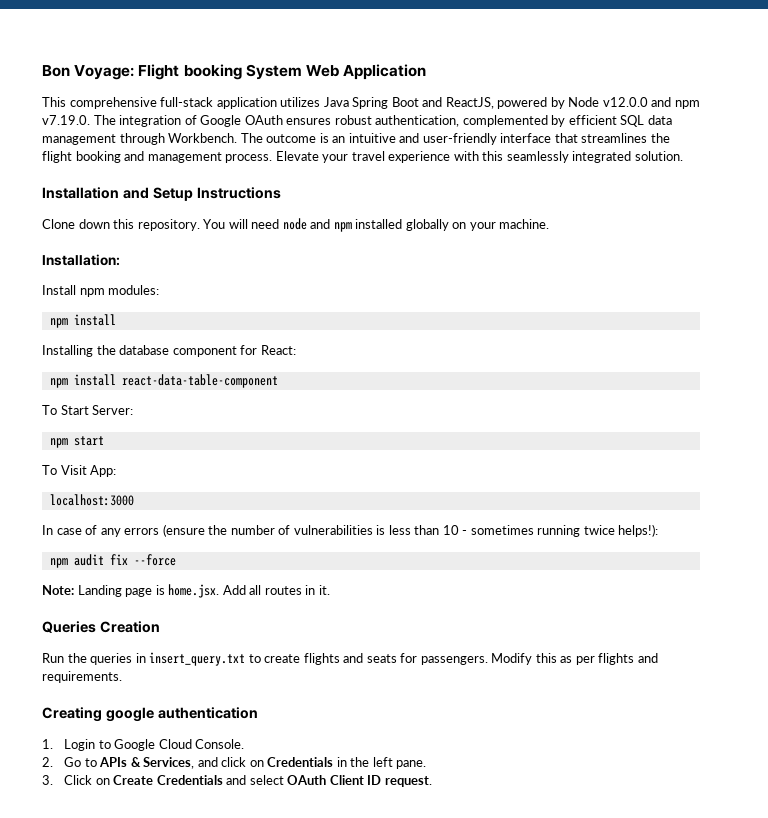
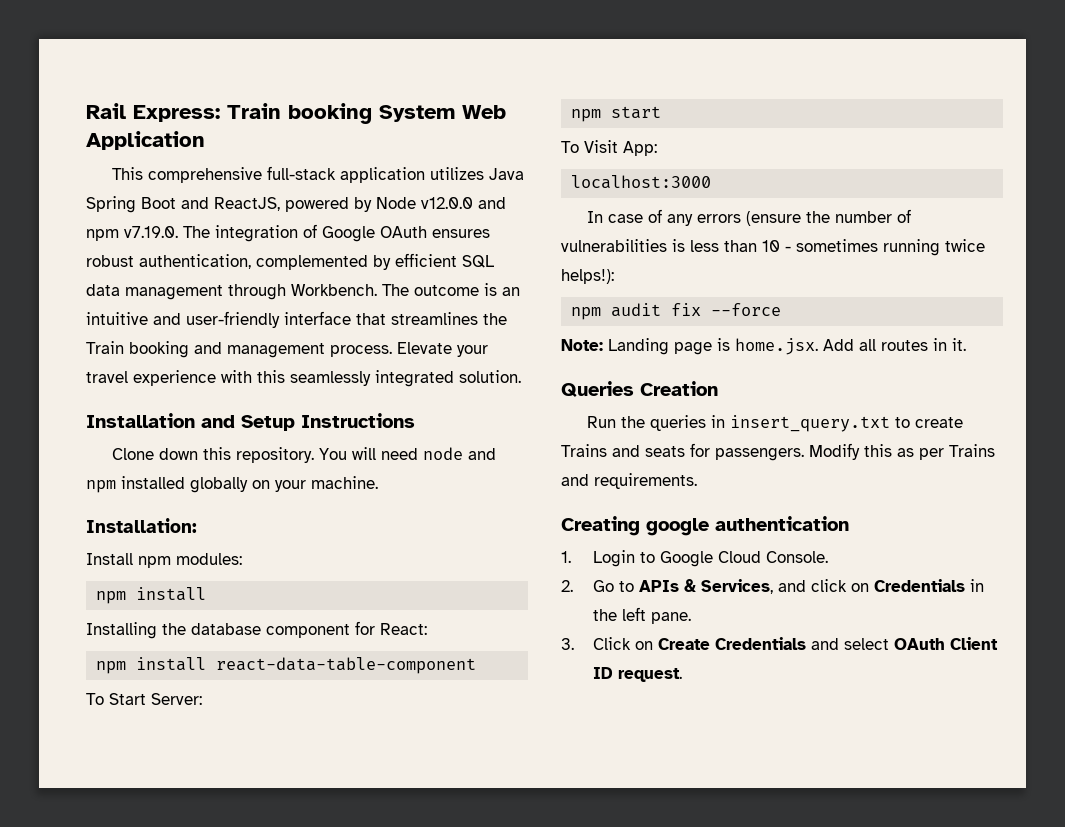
- Bon Voyage: Flight booking System Web Application
+ Rail Express: Train booking System Web Application
- The outcome is an intuitive and user-friendly interface that streamlines the flight booking and management process.
+ The outcome is an intuitive and user-friendly interface that streamlines the Train booking and management process.
- Run the queries in insert_query.txt to create flights and seats for passengers.
+ Run the queries in insert_query.txt to create Trains and seats for passengers.
- Modify this as per flights and requirements.
+ Modify this as per Trains and requirements.

